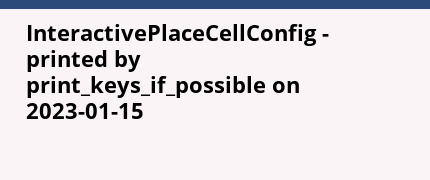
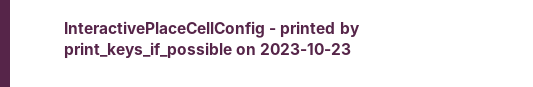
- InteractivePlaceCellConfig - printed by print_keys_if_possible on 2023-01-15
+ InteractivePlaceCellConfig - printed by print_keys_if_possible on 2023-10-23

